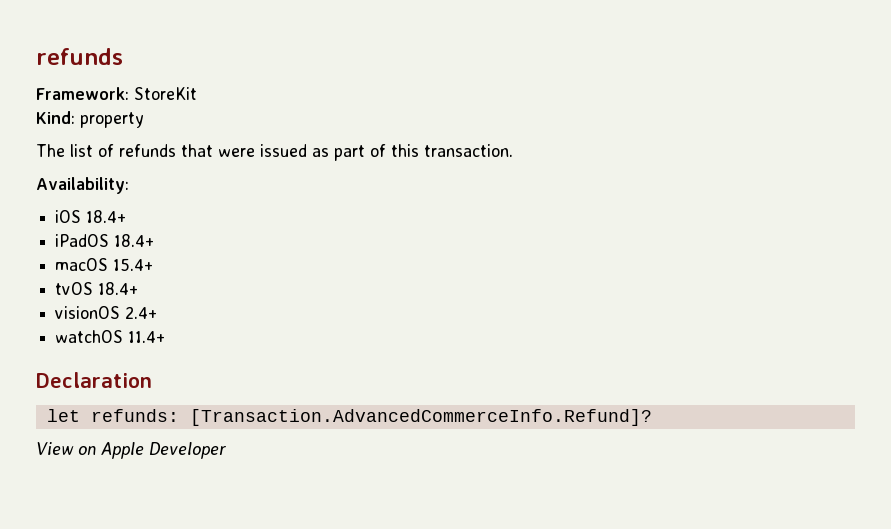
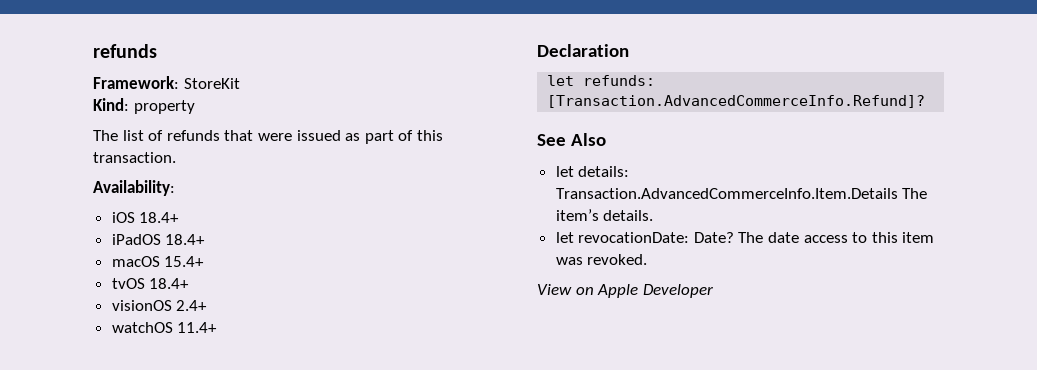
+ See Also
+ let details: Transaction.AdvancedCommerceInfo.Item.Details The item’s details.
+ let revocationDate: Date? The date access to this item was revoked.

